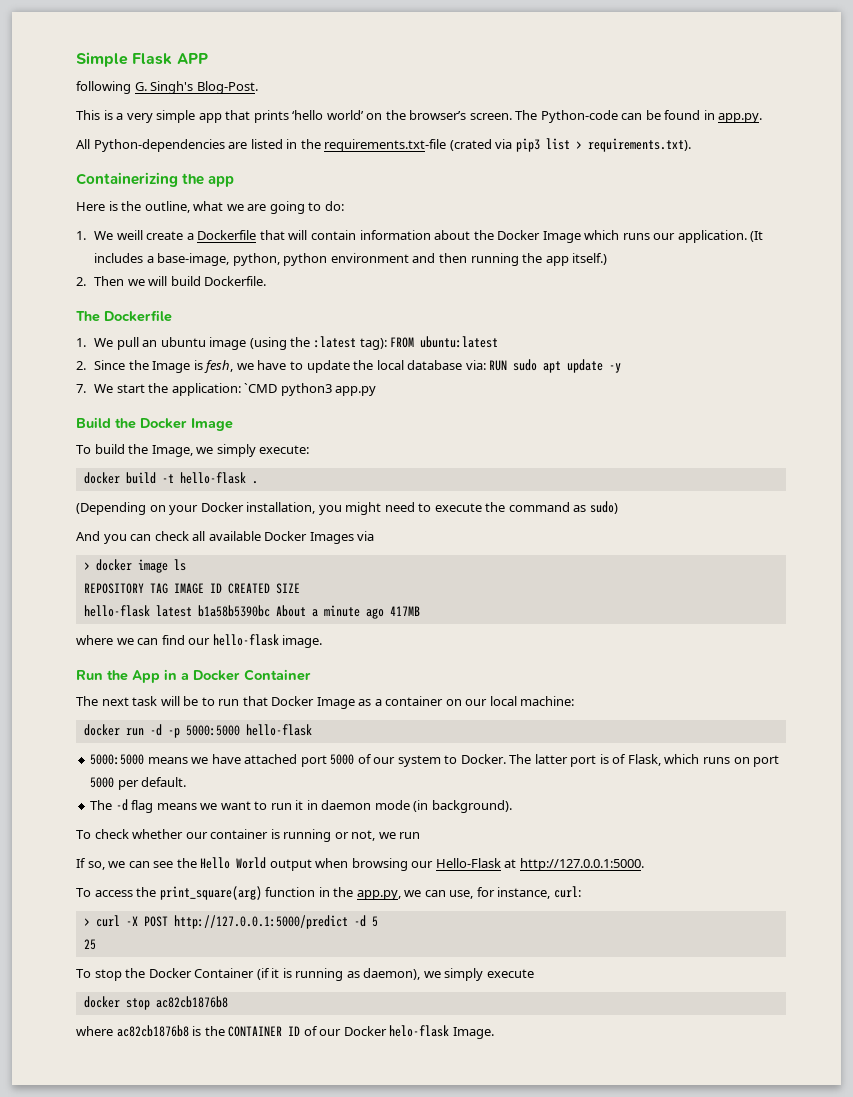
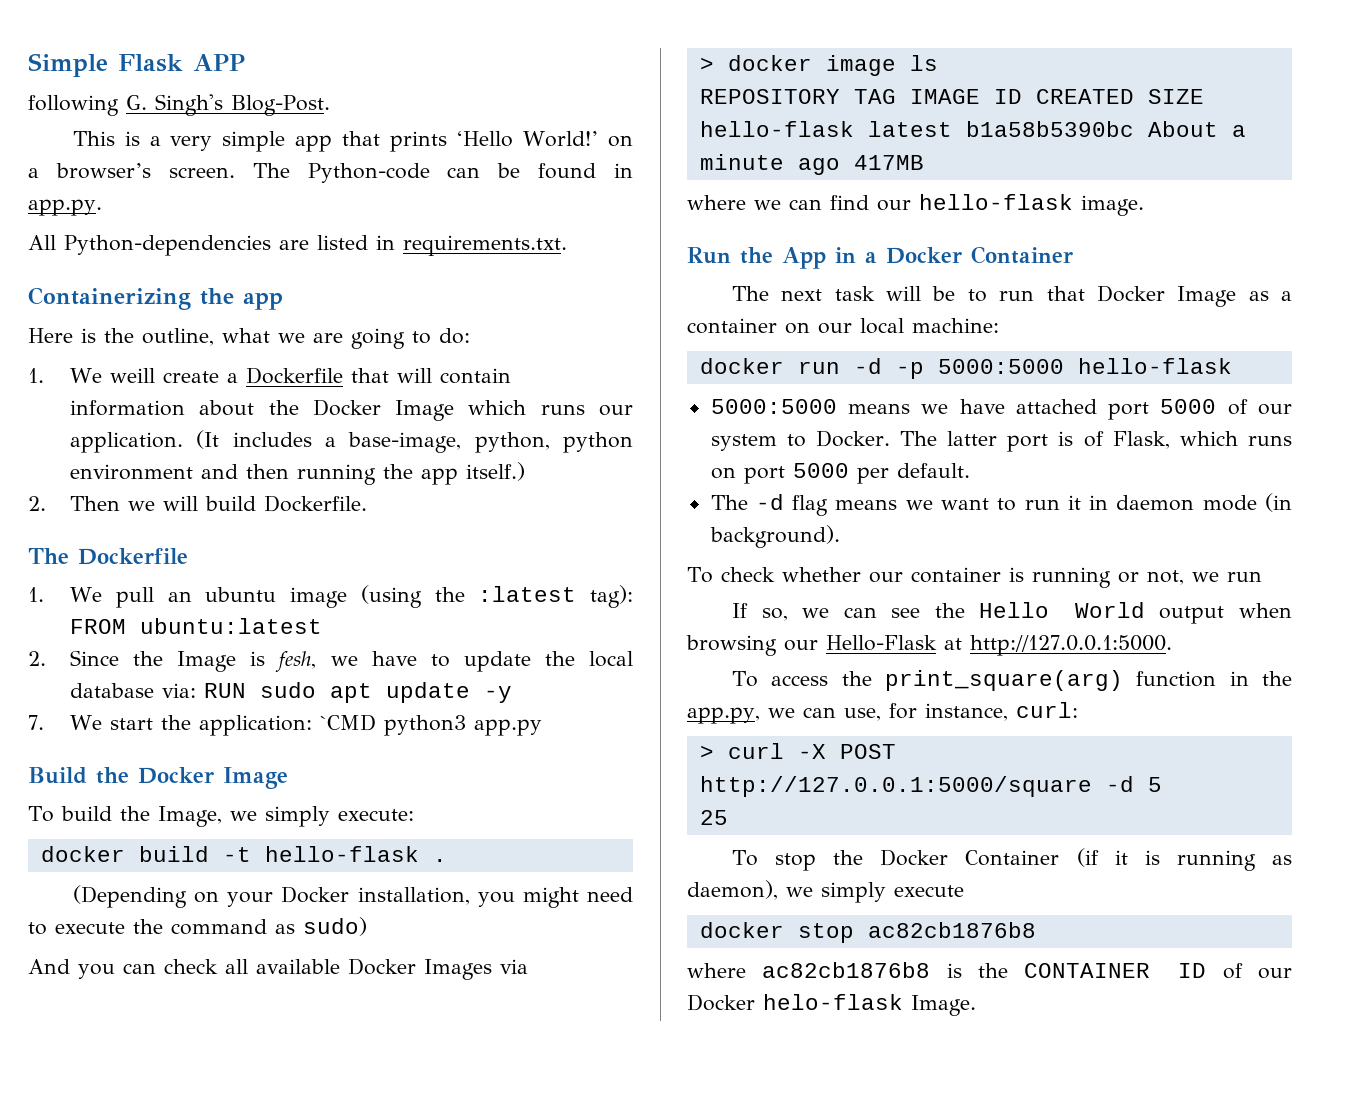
- This is a very simple app that prints ‘hello world’ on the browser’s screen.
+ This is a very simple app that prints ‘Hello World!’ on a browser’s screen.
- All Python-dependencies are listed in the requirements.txt-file (crated via pip3 list > requirements.txt).
+ All Python-dependencies are listed in requirements.txt.
- > curl -X POST http://127.0.0.1:5000/predict -d 5
+ > curl -X POST http://127.0.0.1:5000/square -d 5

